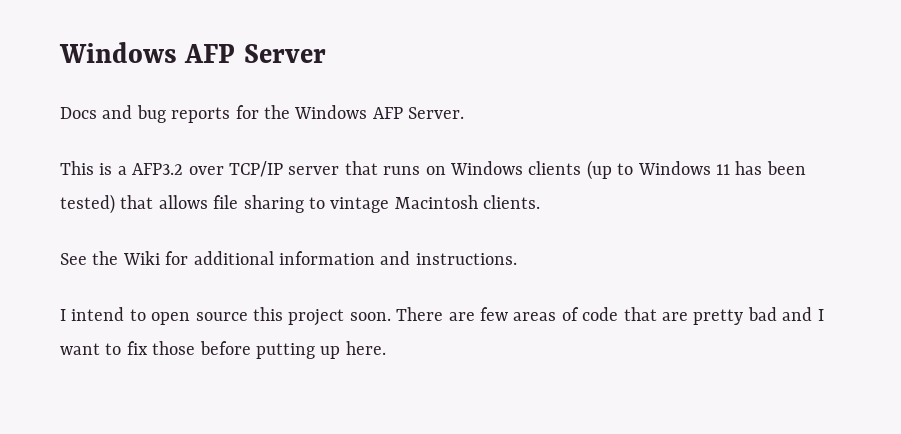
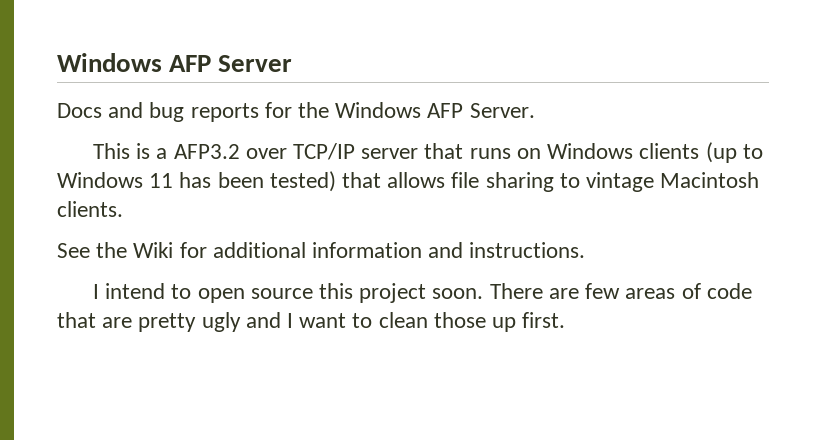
- There are few areas of code that are pretty bad and I want to fix those before putting up here.
+ There are few areas of code that are pretty ugly and I want to clean those up first.

